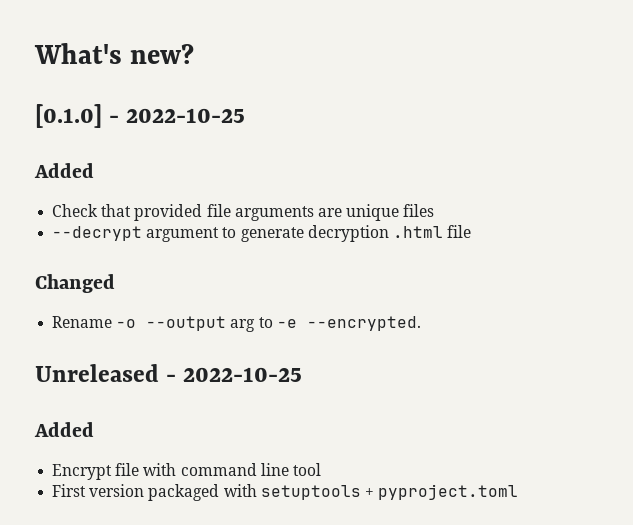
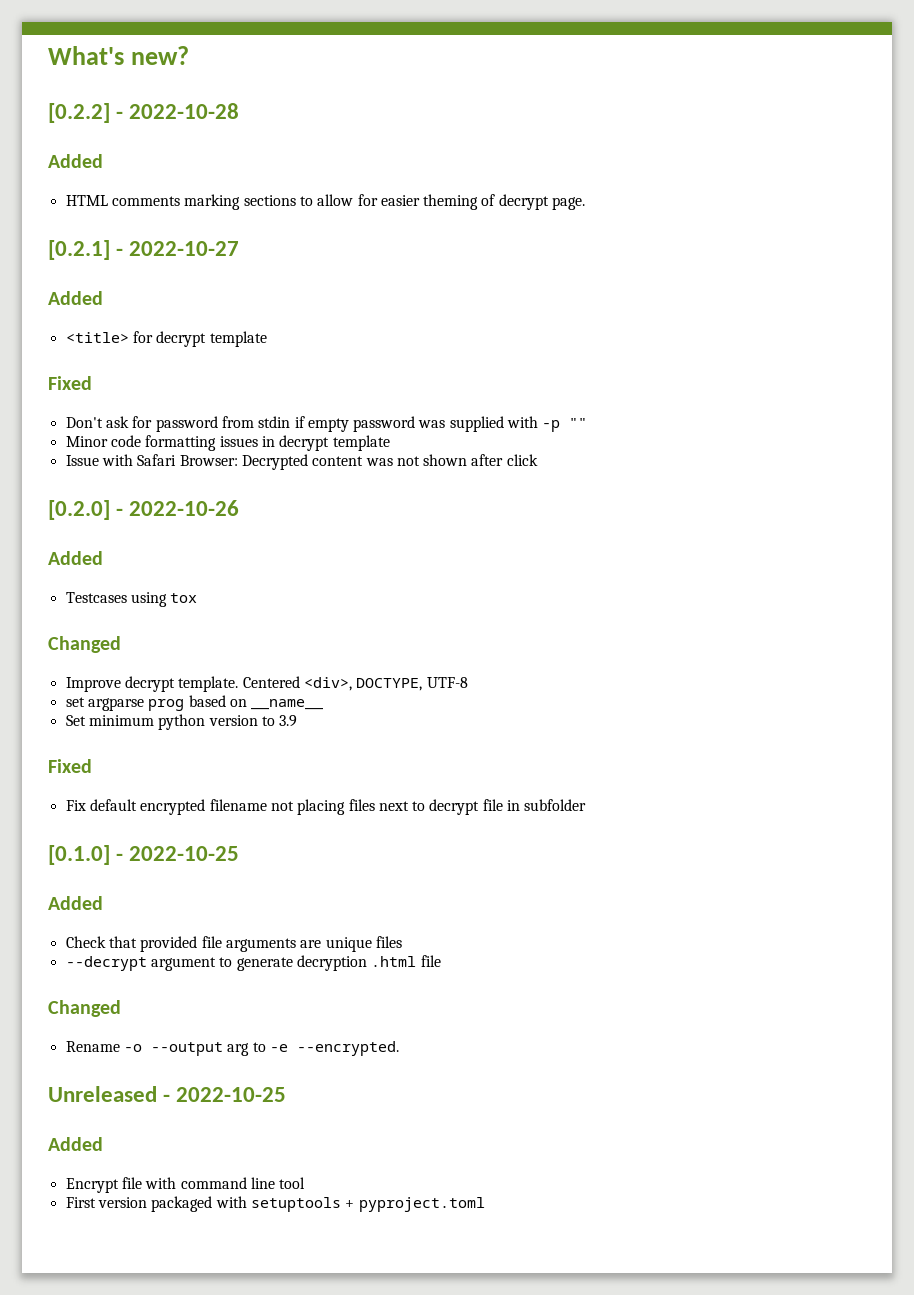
+ [0.2.2] - 2022-10-28
+ Added
+ HTML comments marking sections to allow for easier theming of decrypt page.
+ [0.2.1] - 2022-10-27
+ Added
+ <title> for decrypt template
+ Fixed
+ Don't ask for password from stdin if empty password was supplied with -p ""
+ Minor code formatting issues in decrypt template
+ Issue with Safari Browser: Decrypted content was not shown after click
+ [0.2.0] - 2022-10-26
+ Added
+ Testcases using tox
+ Changed
+ Improve decrypt template. Centered <div>, DOCTYPE, UTF-8
+ set argparse prog based on __name__
+ Set minimum python version to 3.9
+ Fixed
+ Fix default encrypted filename not placing files next to decrypt file in subfolder

